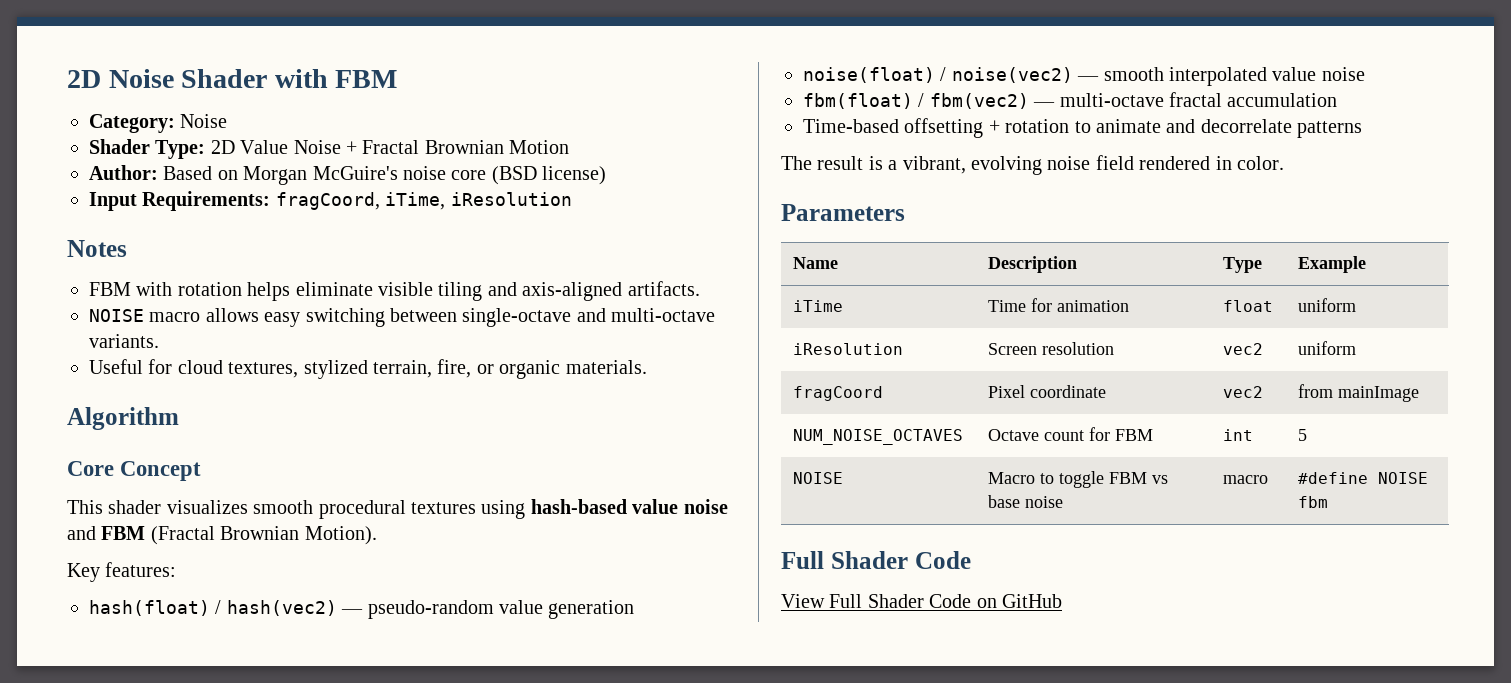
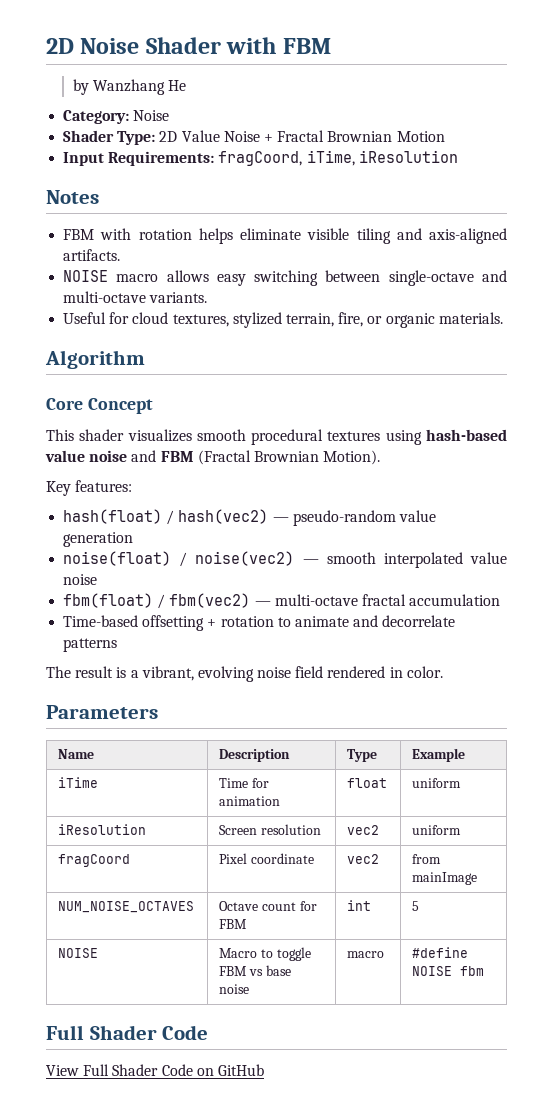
+ by Wanzhang He
- Author: Based on Morgan McGuire's noise core (BSD license)

